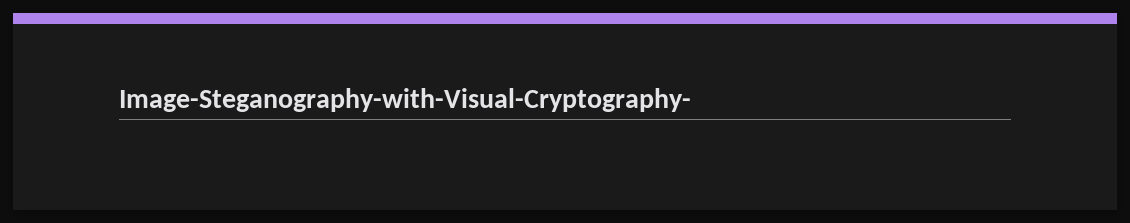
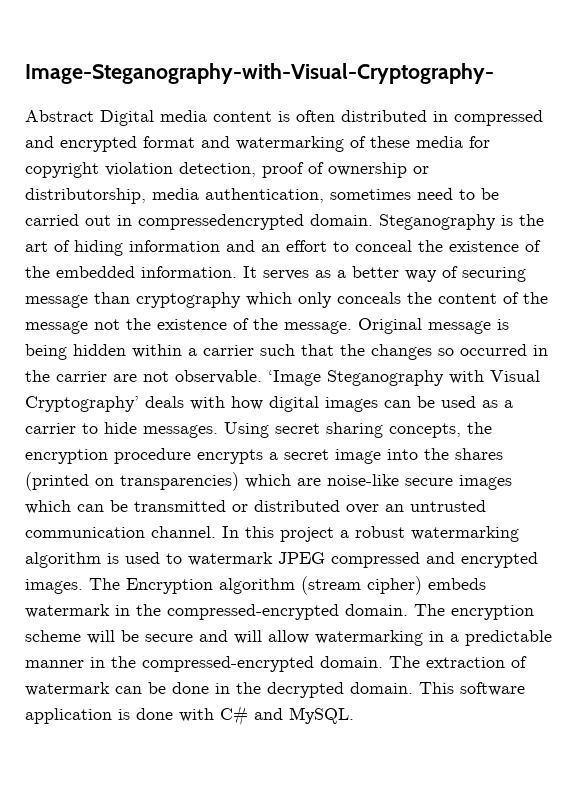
+ Abstract Digital media content is often distributed in compressed and encrypted format and watermarking of these media for copyright violation detection, proof of ownership or distributorship, media authentication, sometimes need to be carried out in compressedencrypted domain. Steganography is the art of hiding information and an effort to conceal the existence of the embedded information. It serves as a better way of securing message than cryptography which only conceals the content of the message not the existence of the message. Original message is being hidden within a carrier such that the changes so occurred in the carrier are not observable. ‘Image Steganography with Visual Cryptography’ deals with how digital images can be used as a carrier to hide messages. Using secret sharing concepts, the encryption procedure encrypts a secret image into the shares (printed on transparencies) which are noise-like secure images which can be transmitted or distributed over an untrusted communication channel. In this project a robust watermarking algorithm is used to watermark JPEG compressed and encrypted images. The Encryption algorithm (stream cipher) embeds watermark in the compressed-encrypted domain. The encryption scheme will be secure and will allow watermarking in a predictable manner in the compressed-encrypted domain. The extraction of watermark can be done in the decrypted domain. This software application is done with C# and MySQL.

